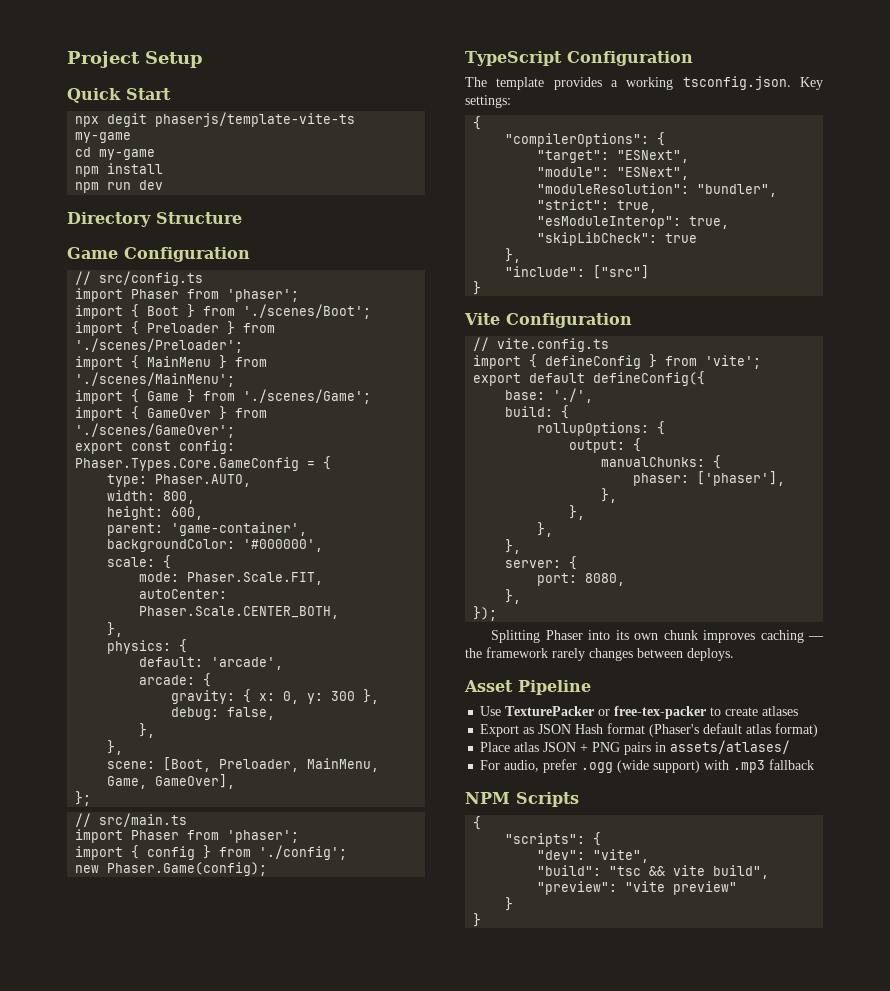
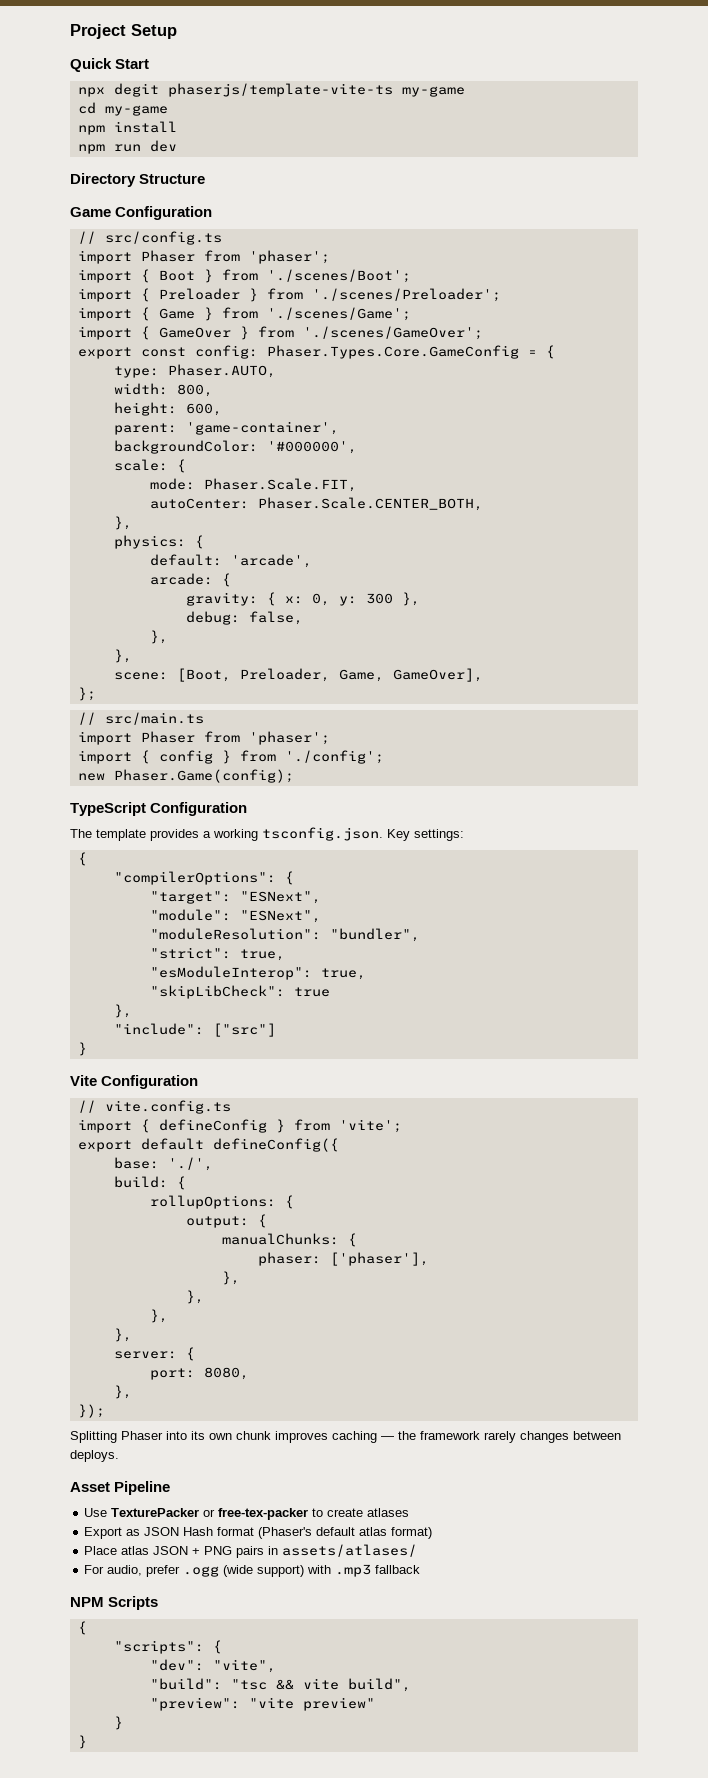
- import { MainMenu } from './scenes/MainMenu';
- scene: [Boot, Preloader, MainMenu, Game, GameOver],
+ scene: [Boot, Preloader, Game, GameOver],

